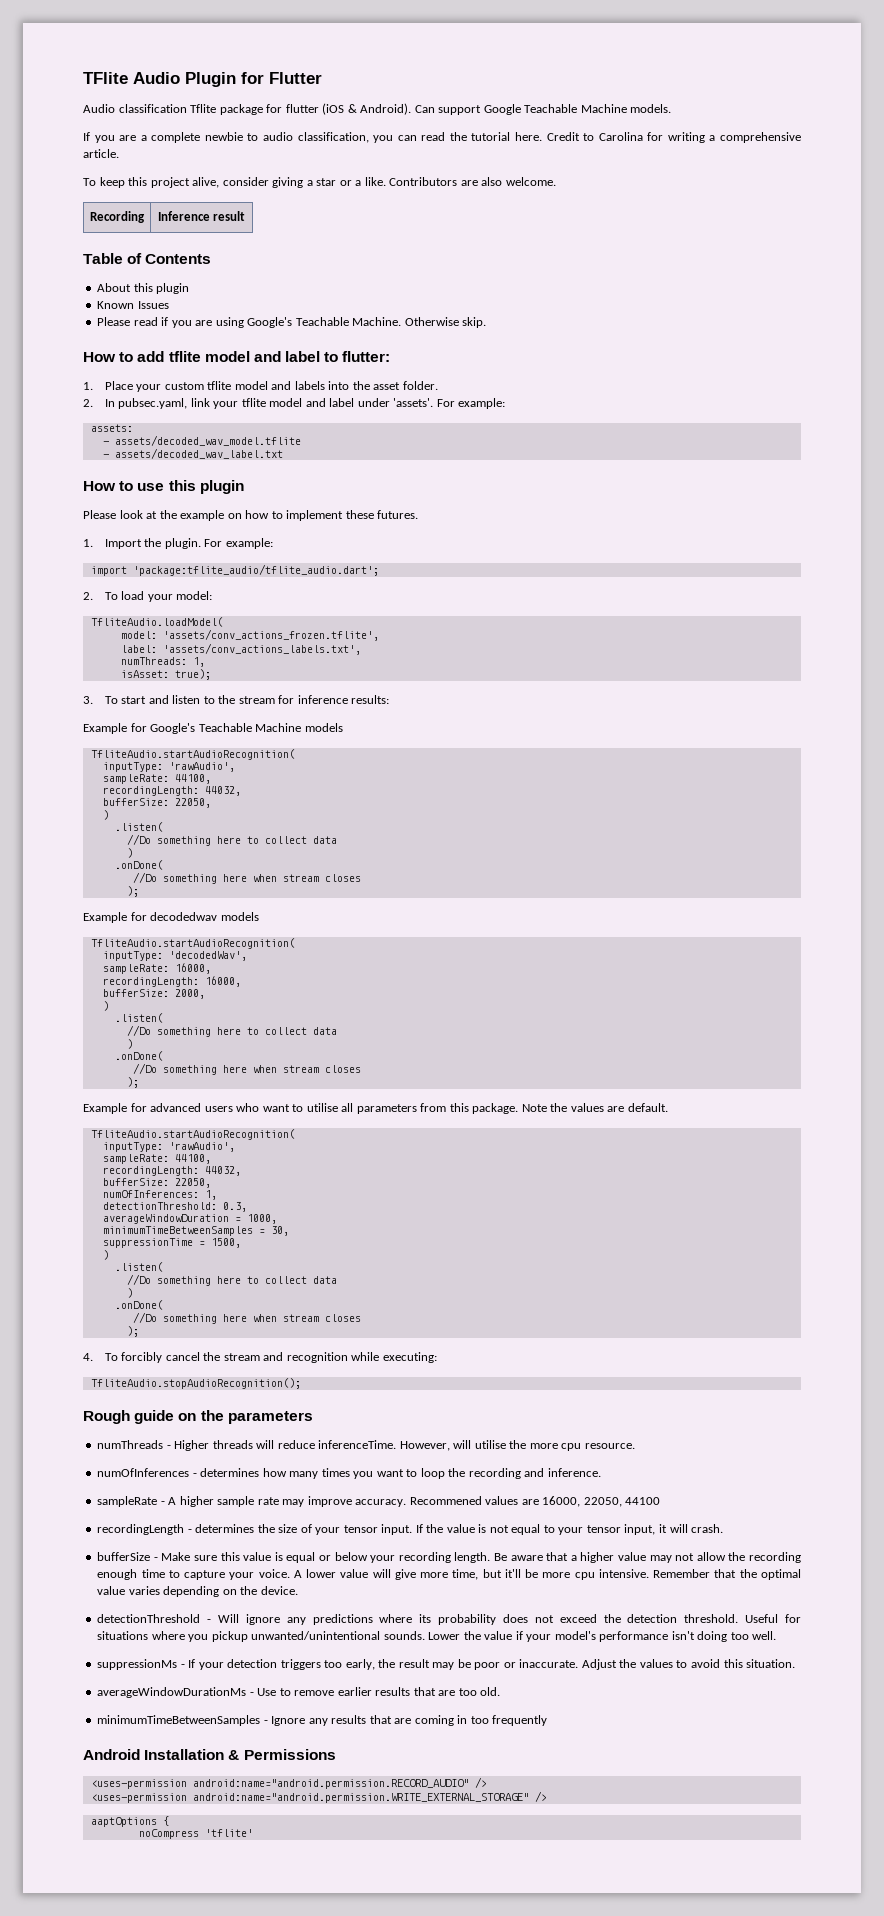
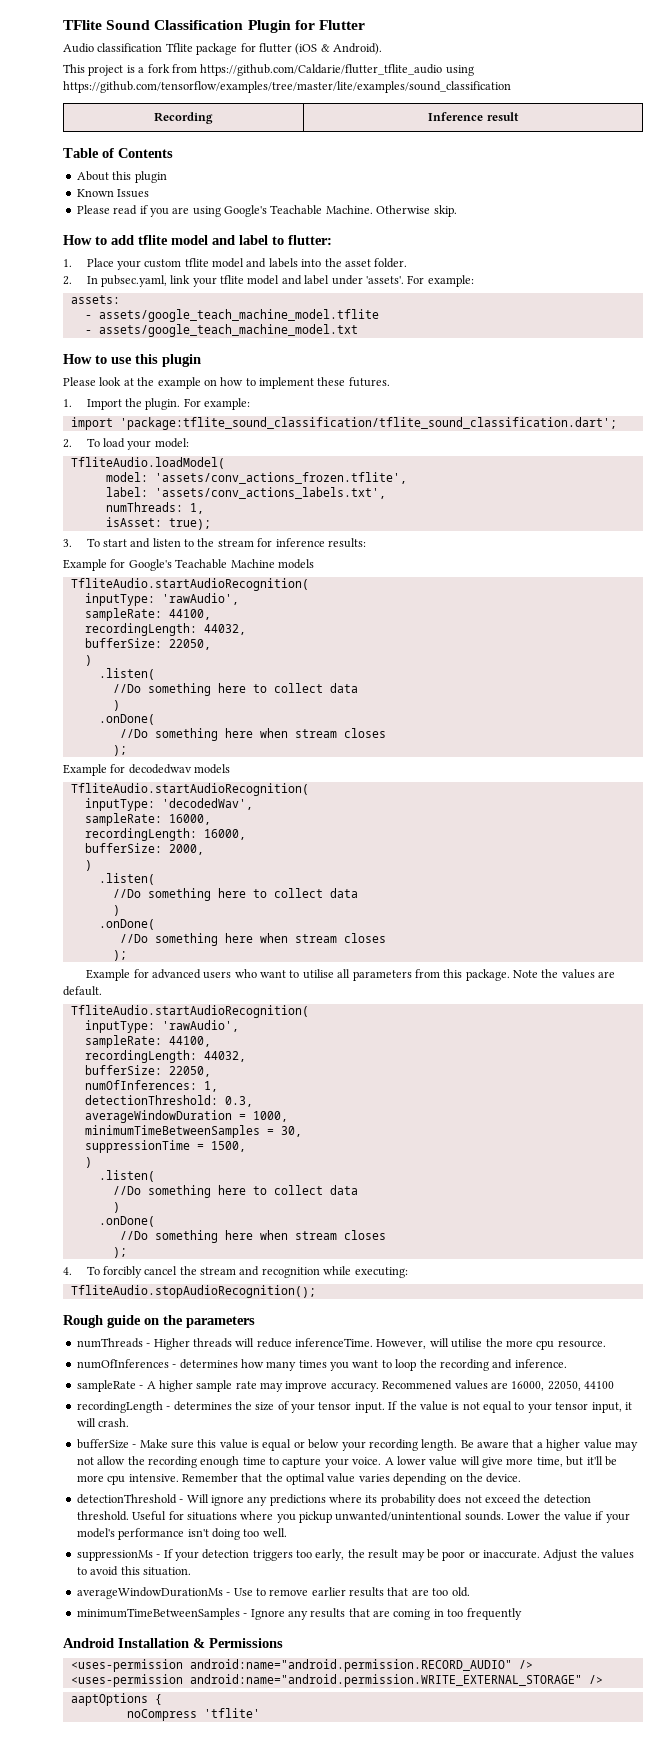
- TFlite Audio Plugin for Flutter
+ TFlite Sound Classification Plugin for Flutter
- Audio classification Tflite package for flutter (iOS & Android). Can support Google Teachable Machine models.
- If you are a complete newbie to audio classification, you can read the tutorial here. Credit to Carolina for writing a comprehensive article.
- To keep this project alive, consider giving a star or a like. Contributors are also welcome.
+ Audio classification Tflite package for flutter (iOS & Android).
+ This project is a fork from https://github.com/Caldarie/flutter_tflite_audio using https://github.com/tensorflow/examples/tree/master/lite/examples/sound_classification
- - assets/decoded_wav_model.tflite
- - assets/decoded_wav_label.txt
+ - assets/google_teach_machine_model.tflite
+ - assets/google_teach_machine_model.txt
- import 'package:tflite_audio/tflite_audio.dart';
+ import 'package:tflite_sound_classification/tflite_sound_classification.dart';

